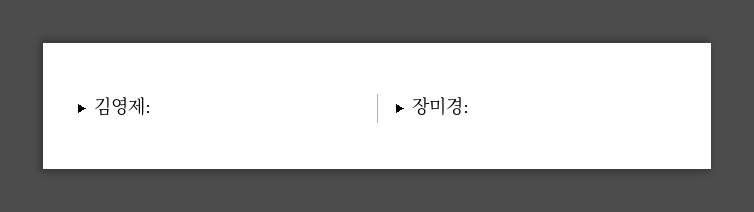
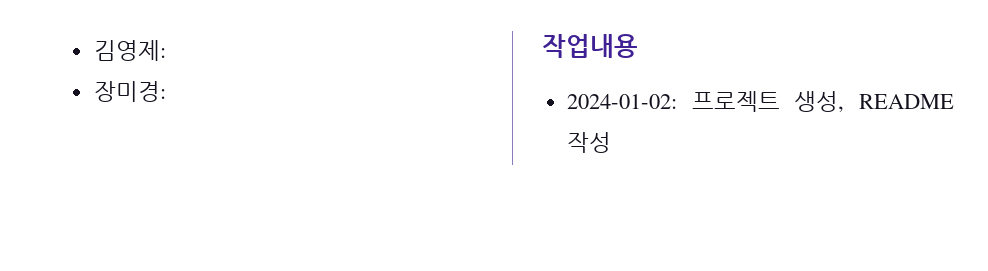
+ 작업내용
+ 2024-01-02: 프로젝트 생성, README 작성

